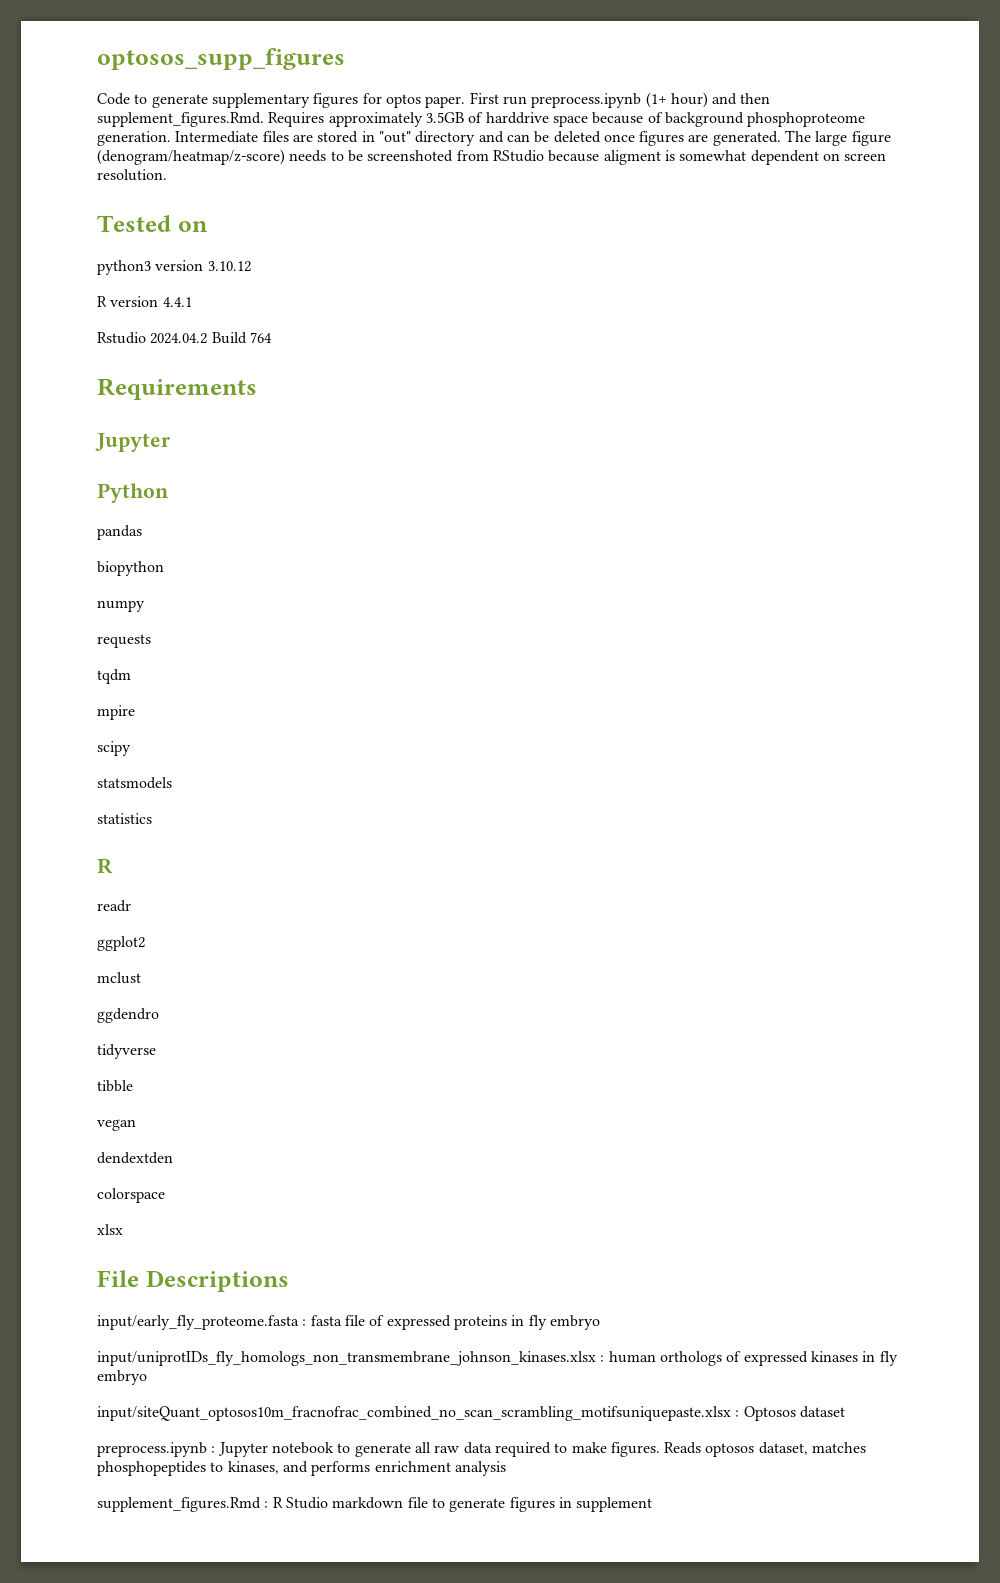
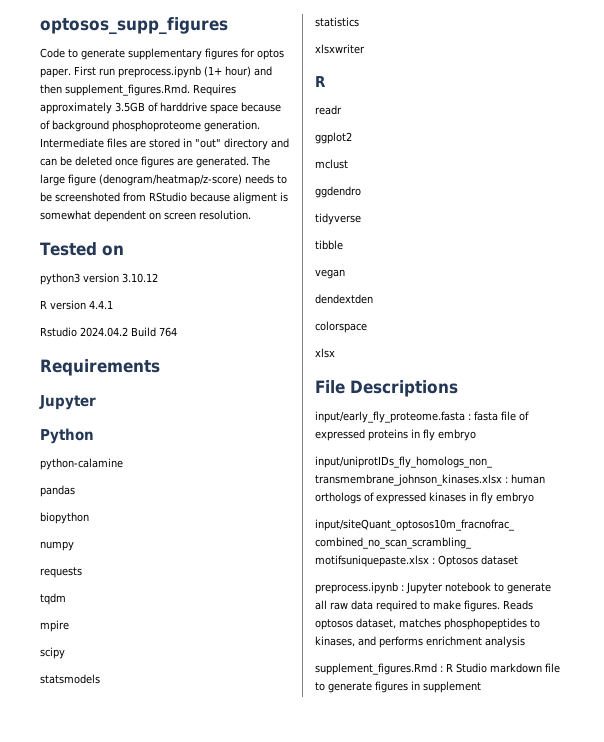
+ python-calamine
+ xlsxwriter

